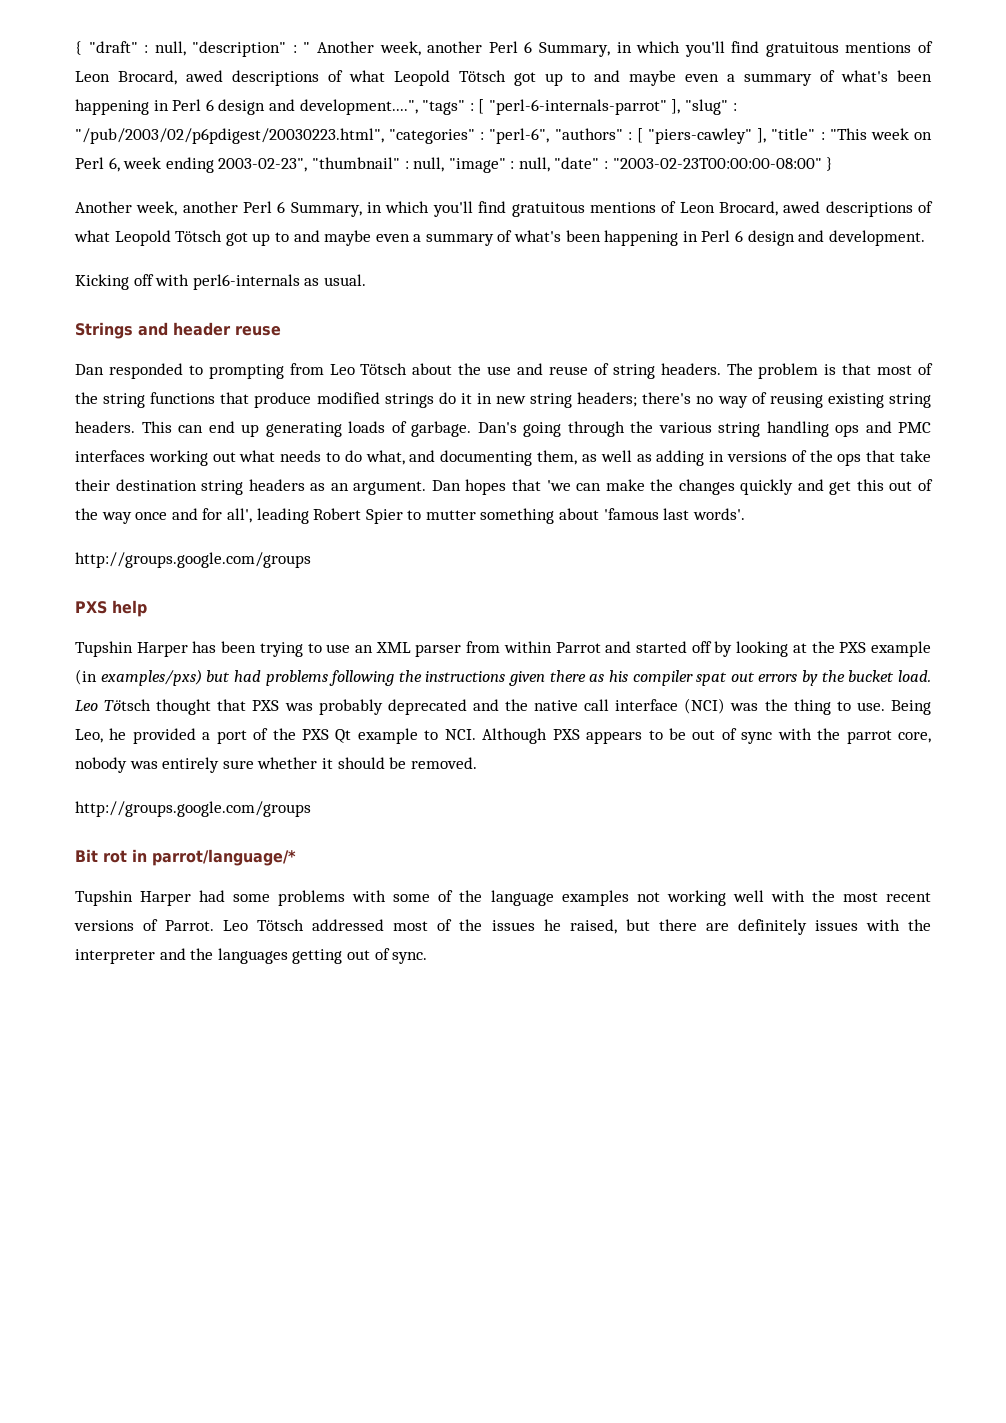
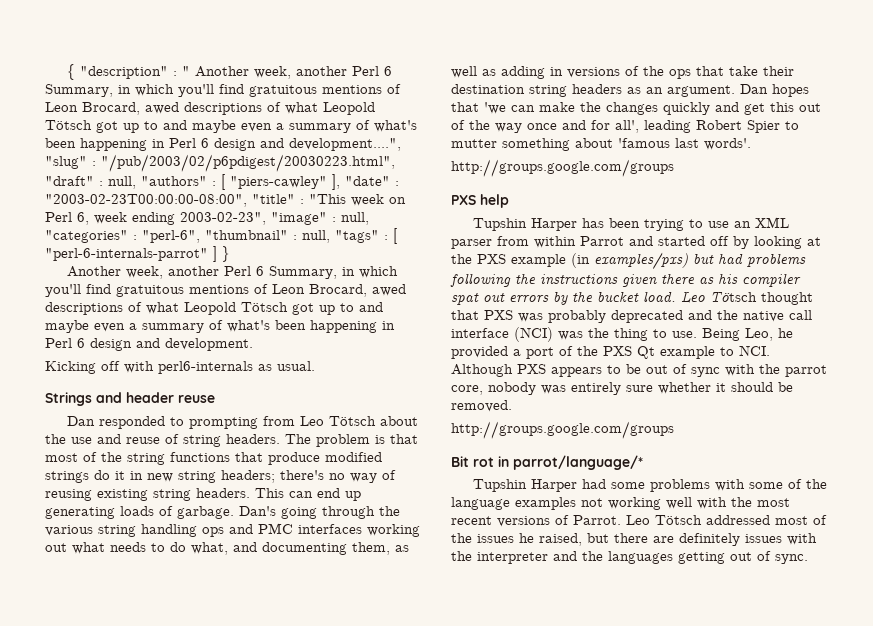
- { "draft" : null, "description" : " Another week, another Perl 6 Summary, in which you'll find gratuitous mentions of Leon Brocard, awed descriptions of what Leopold Tötsch got up to and maybe even a summary of what's been happening in Perl 6 design and development....", "tags" : [ "perl-6-internals-parrot" ], "slug" : "/pub/2003/02/p6pdigest/20030223.html", "categories" : "perl-6", "authors" : [ "piers-cawley" ], "title" : "This week on Perl 6, week ending 2003-02-23", "thumbnail" : null, "image" : null, "date" : "2003-02-23T00:00:00-08:00" }
+ { "description" : " Another week, another Perl 6 Summary, in which you'll find gratuitous mentions of Leon Brocard, awed descriptions of what Leopold Tötsch got up to and maybe even a summary of what's been happening in Perl 6 design and development....", "slug" : "/pub/2003/02/p6pdigest/20030223.html", "draft" : null, "authors" : [ "piers-cawley" ], "date" : "2003-02-23T00:00:00-08:00", "title" : "This week on Perl 6, week ending 2003-02-23", "image" : null, "categories" : "perl-6", "thumbnail" : null, "tags" : [ "perl-6-internals-parrot" ] }

